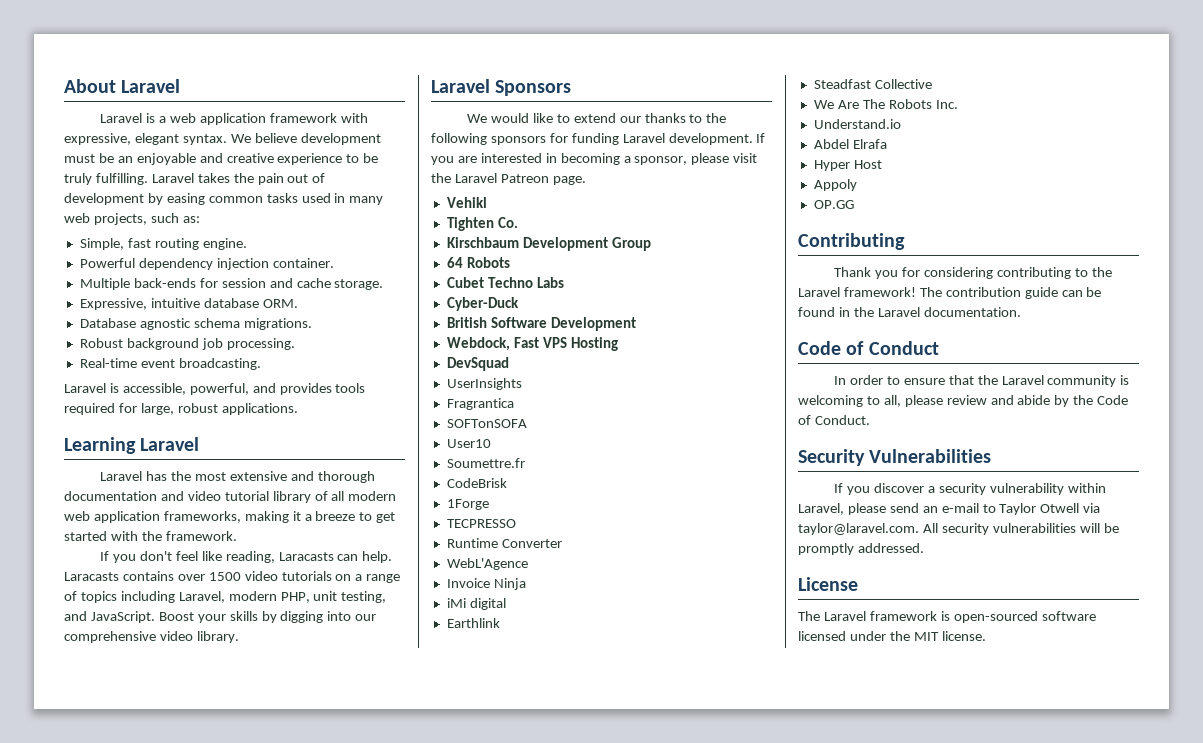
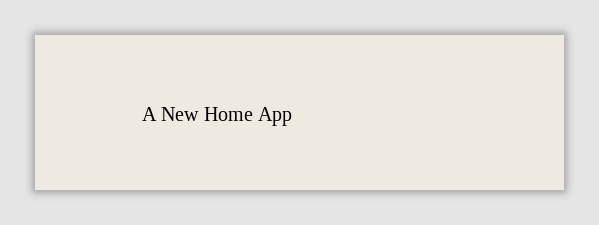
- About Laravel
- Laravel is a web application framework with expressive, elegant syntax. We believe development must be an enjoyable and creative experience to be truly fulfilling. Laravel takes the pain out of development by easing common tasks used in many web projects, such as:
- Simple, fast routing engine.
- Powerful dependency injection container.
- Multiple back-ends for session and cache storage.
- Expressive, intuitive database ORM.
- Database agnostic schema migrations.
- Robust background job processing.
- Real-time event broadcasting.
- Laravel is accessible, powerful, and provides tools required for large, robust applications.
- Learning Laravel
- Laravel has the most extensive and thorough documentation and video tutorial library of all modern web application frameworks, making it a breeze to get started with the framework.
- If you don't feel like reading, Laracasts can help. Laracasts contains over 1500 video tutorials on a range of topics including Laravel, modern PHP, unit testing, and JavaScript. Boost your skills by digging into our comprehensive video library.
- Laravel Sponsors
- We would like to extend our thanks to the following sponsors for funding Laravel development. If you are interested in becoming a sponsor, please visit the Laravel Patreon page.
- Vehikl
- Tighten Co.
- Kirschbaum Development Group
- 64 Robots
- Cubet Techno Labs
- Cyber-Duck
- British Software Development
- Webdock, Fast VPS Hosting
- DevSquad
- UserInsights
- Fragrantica
- SOFTonSOFA
- User10
- Soumettre.fr
- CodeBrisk
- 1Forge
- TECPRESSO
- Runtime Converter
- WebL'Agence
- Invoice Ninja
- iMi digital
- Earthlink
- Steadfast Collective
- We Are The Robots Inc.
- Understand.io
- Abdel Elrafa
- Hyper Host
- Appoly
- OP.GG
- Contributing
- Thank you for considering contributing to the Laravel framework! The contribution guide can be found in the Laravel documentation.
- Code of Conduct
- In order to ensure that the Laravel community is welcoming to all, please review and abide by the Code of Conduct.
- Security Vulnerabilities
- If you discover a security vulnerability within Laravel, please send an e-mail to Taylor Otwell via taylor@laravel.com. All security vulnerabilities will be promptly addressed.
- License
- The Laravel framework is open-sourced software licensed under the MIT license.
+ A New Home App

